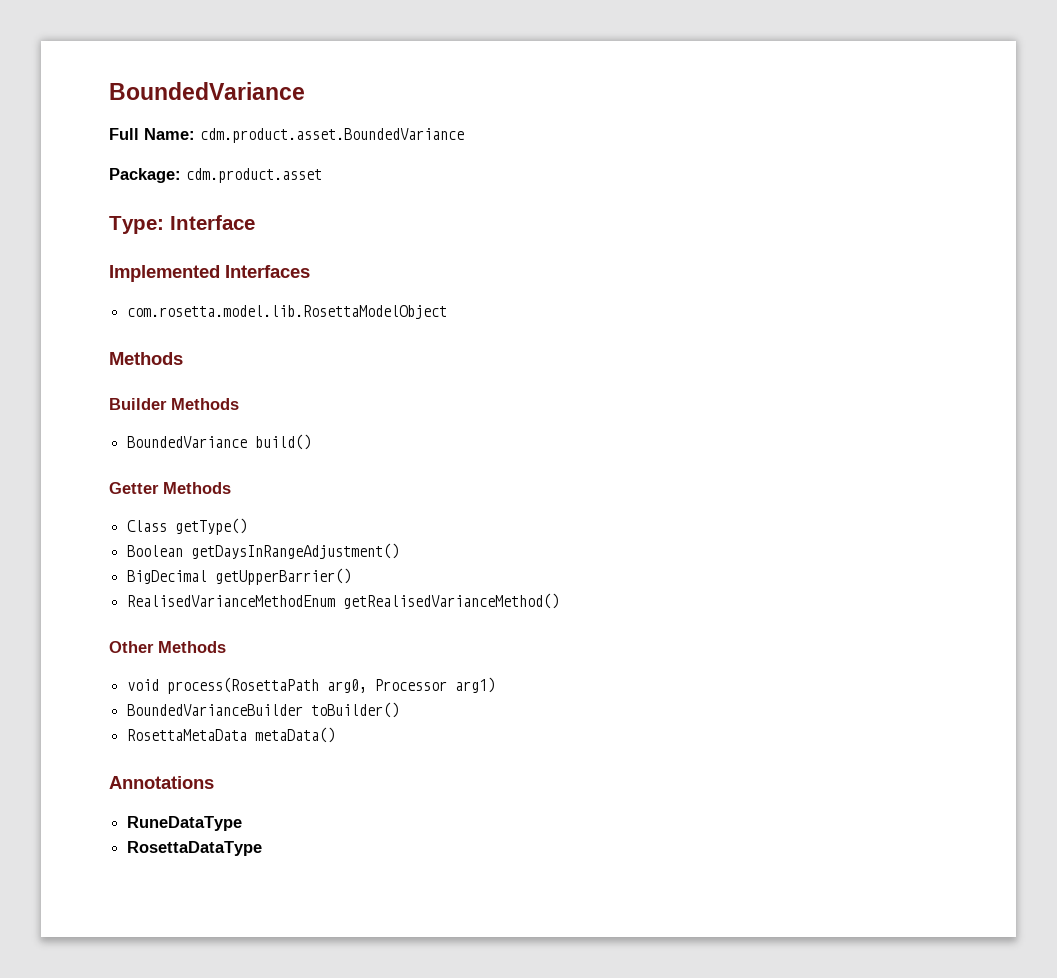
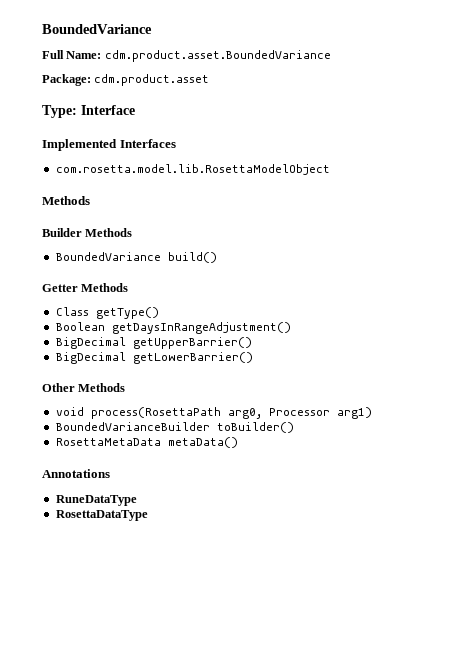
- RealisedVarianceMethodEnum getRealisedVarianceMethod()
+ BigDecimal getLowerBarrier()

